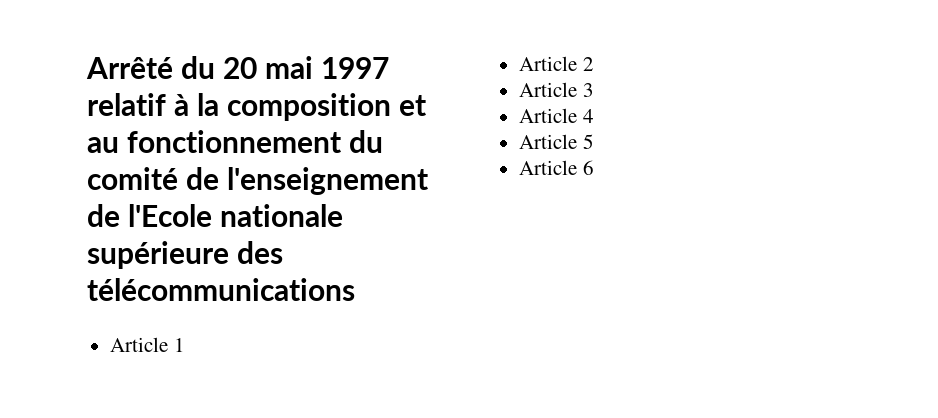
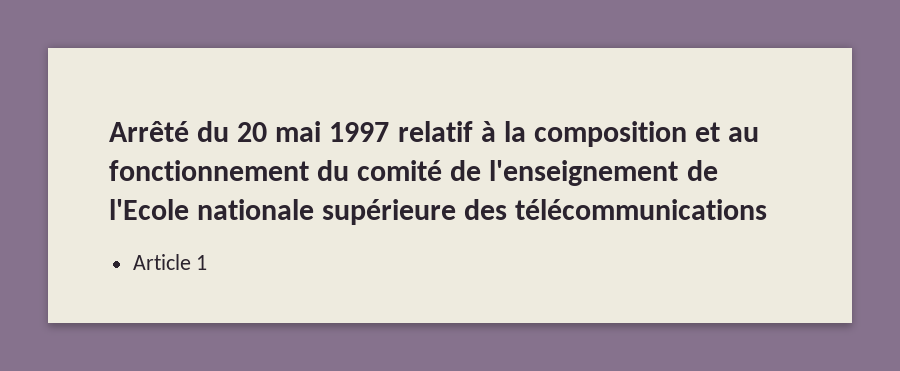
- Article 2
- Article 3
- Article 4
- Article 5
- Article 6

